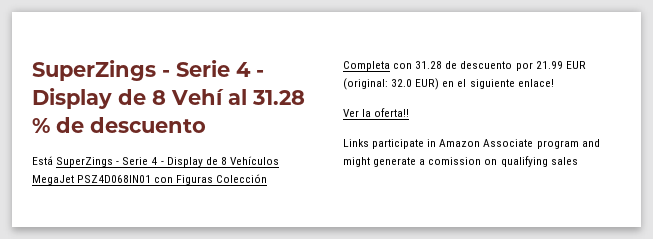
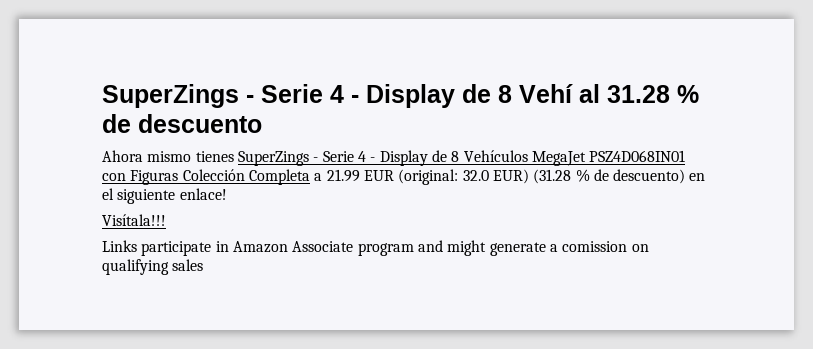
- Está SuperZings - Serie 4 - Display de 8 Vehículos MegaJet PSZ4D068IN01 con Figuras Colección Completa con 31.28 de descuento por 21.99 EUR (original: 32.0 EUR) en el siguiente enlace!
+ Ahora mismo tienes SuperZings - Serie 4 - Display de 8 Vehículos MegaJet PSZ4D068IN01 con Figuras Colección Completa a 21.99 EUR (original: 32.0 EUR) (31.28 % de descuento) en el siguiente enlace!
- Ver la oferta!!
+ Visítala!!!

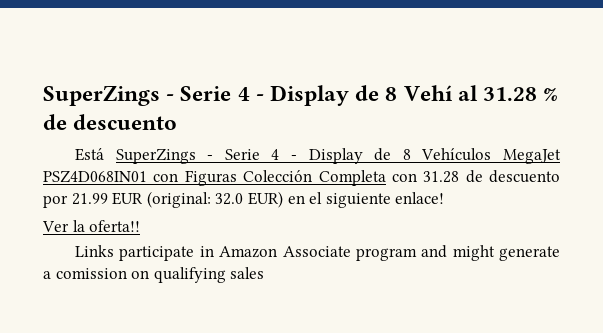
- Ahora mismo tienes SuperZings - Serie 4 - Display de 8 Vehículos MegaJet PSZ4D068IN01 con Figuras Colección Completa a 21.99 EUR (original: 32.0 EUR) (31.28 % de descuento) en el siguiente enlace!
+ Está SuperZings - Serie 4 - Display de 8 Vehículos MegaJet PSZ4D068IN01 con Figuras Colección Completa con 31.28 de descuento por 21.99 EUR (original: 32.0 EUR) en el siguiente enlace!
- Visítala!!!
+ Ver la oferta!!

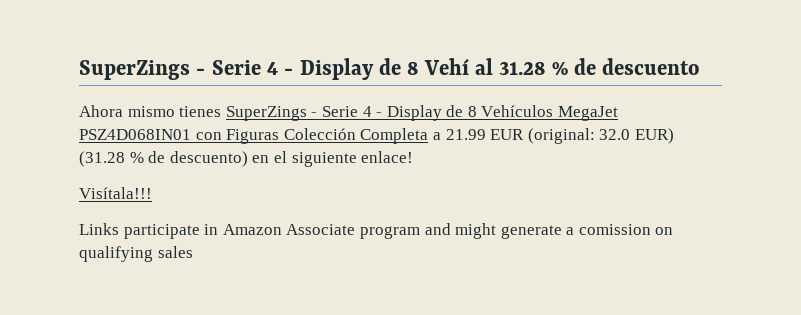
- Está SuperZings - Serie 4 - Display de 8 Vehículos MegaJet PSZ4D068IN01 con Figuras Colección Completa con 31.28 de descuento por 21.99 EUR (original: 32.0 EUR) en el siguiente enlace!
+ Ahora mismo tienes SuperZings - Serie 4 - Display de 8 Vehículos MegaJet PSZ4D068IN01 con Figuras Colección Completa a 21.99 EUR (original: 32.0 EUR) (31.28 % de descuento) en el siguiente enlace!
- Ver la oferta!!
+ Visítala!!!

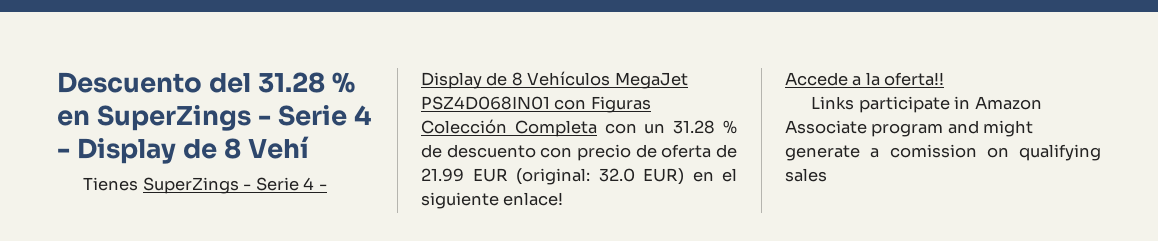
- SuperZings - Serie 4 - Display de 8 Vehí al 31.28 % de descuento
- Ahora mismo tienes SuperZings - Serie 4 - Display de 8 Vehículos MegaJet PSZ4D068IN01 con Figuras Colección Completa a 21.99 EUR (original: 32.0 EUR) (31.28 % de descuento) en el siguiente enlace!
+ Descuento del 31.28 % en SuperZings - Serie 4 - Display de 8 Vehí
+ Tienes SuperZings - Serie 4 - Display de 8 Vehículos MegaJet PSZ4D068IN01 con Figuras Colección Completa con un 31.28 % de descuento con precio de oferta de 21.99 EUR (original: 32.0 EUR) en el siguiente enlace!
- Visítala!!!
+ Accede a la oferta!!

